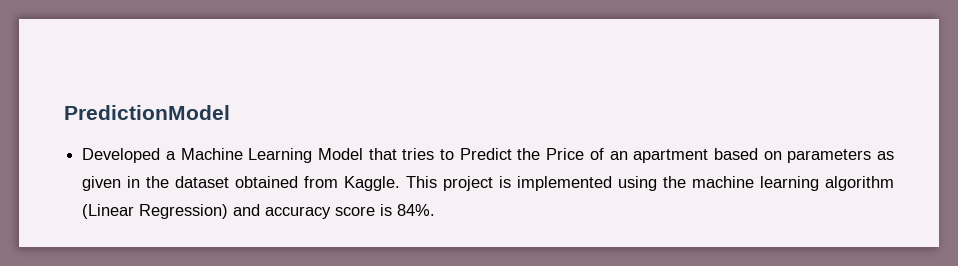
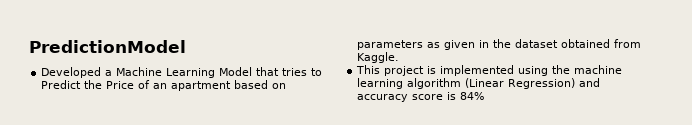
- Developed a Machine Learning Model that tries to Predict the Price of an apartment based on parameters as given in the dataset obtained from Kaggle. This project is implemented using the machine learning algorithm (Linear Regression) and accuracy score is 84%.
+ Developed a Machine Learning Model that tries to Predict the Price of an apartment based on parameters as given in the dataset obtained from Kaggle.
+ This project is implemented using the machine learning algorithm (Linear Regression) and accuracy score is 84%

